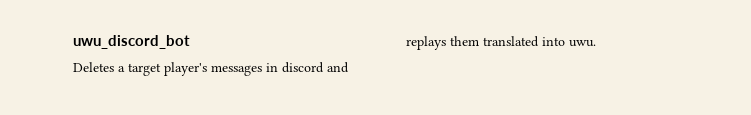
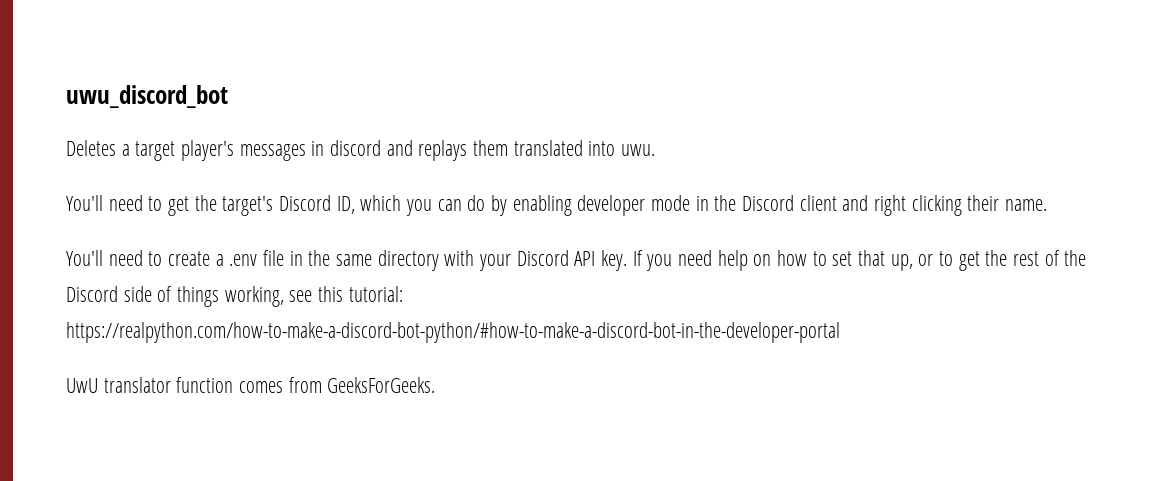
+ You'll need to get the target's Discord ID, which you can do by enabling developer mode in the Discord client and right clicking their name.
+ You'll need to create a .env file in the same directory with your Discord API key. If you need help on how to set that up, or to get the rest of the Discord side of things working, see this tutorial: https://realpython.com/how-to-make-a-discord-bot-python/#how-to-make-a-discord-bot-in-the-developer-portal
+ UwU translator function comes from GeeksForGeeks.

